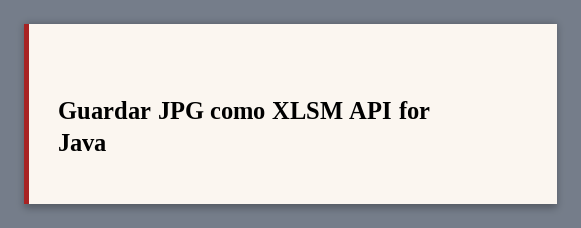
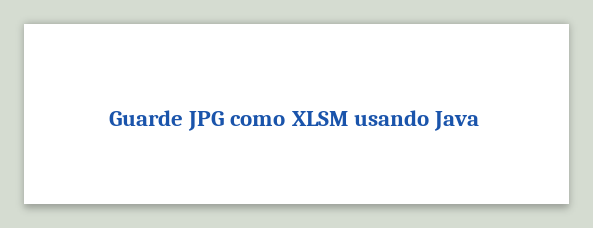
- Guardar JPG como XLSM API for Java
+ Guarde JPG como XLSM usando Java

